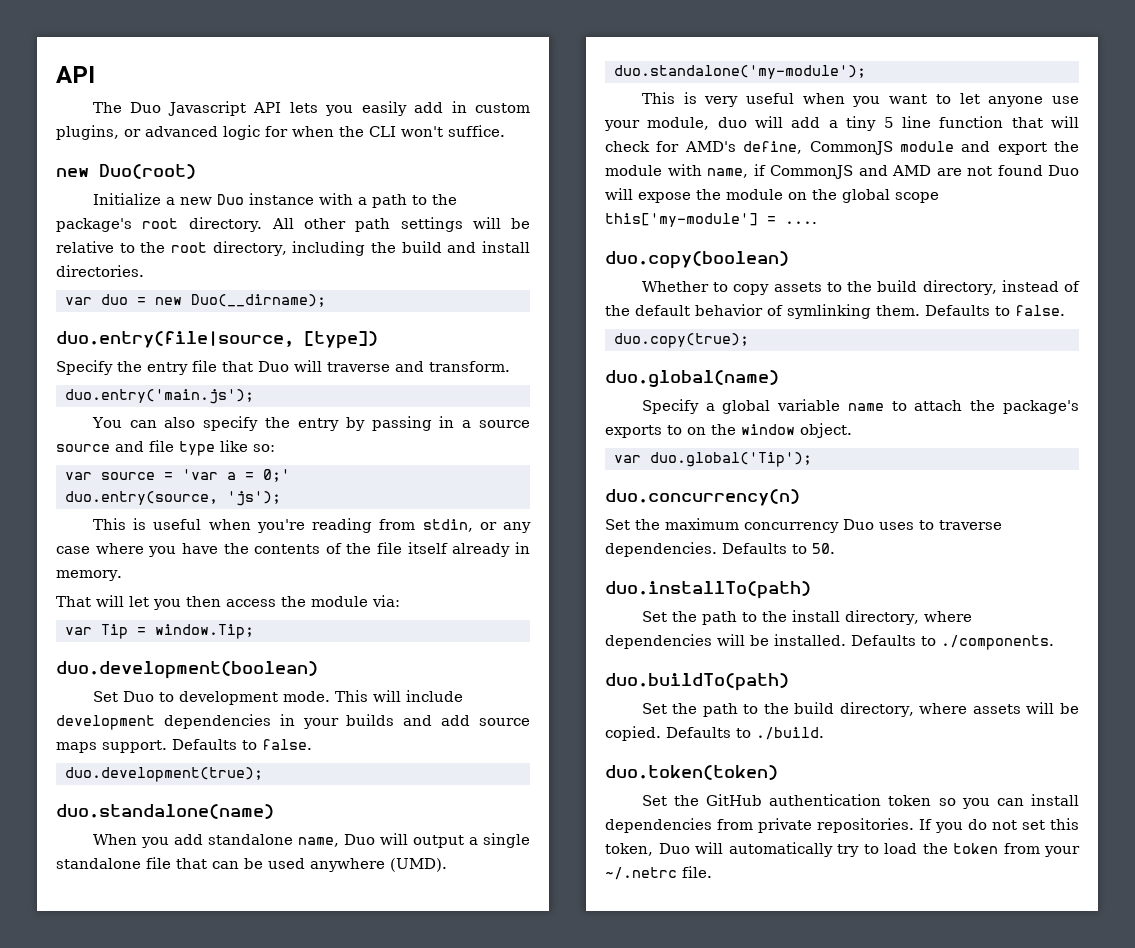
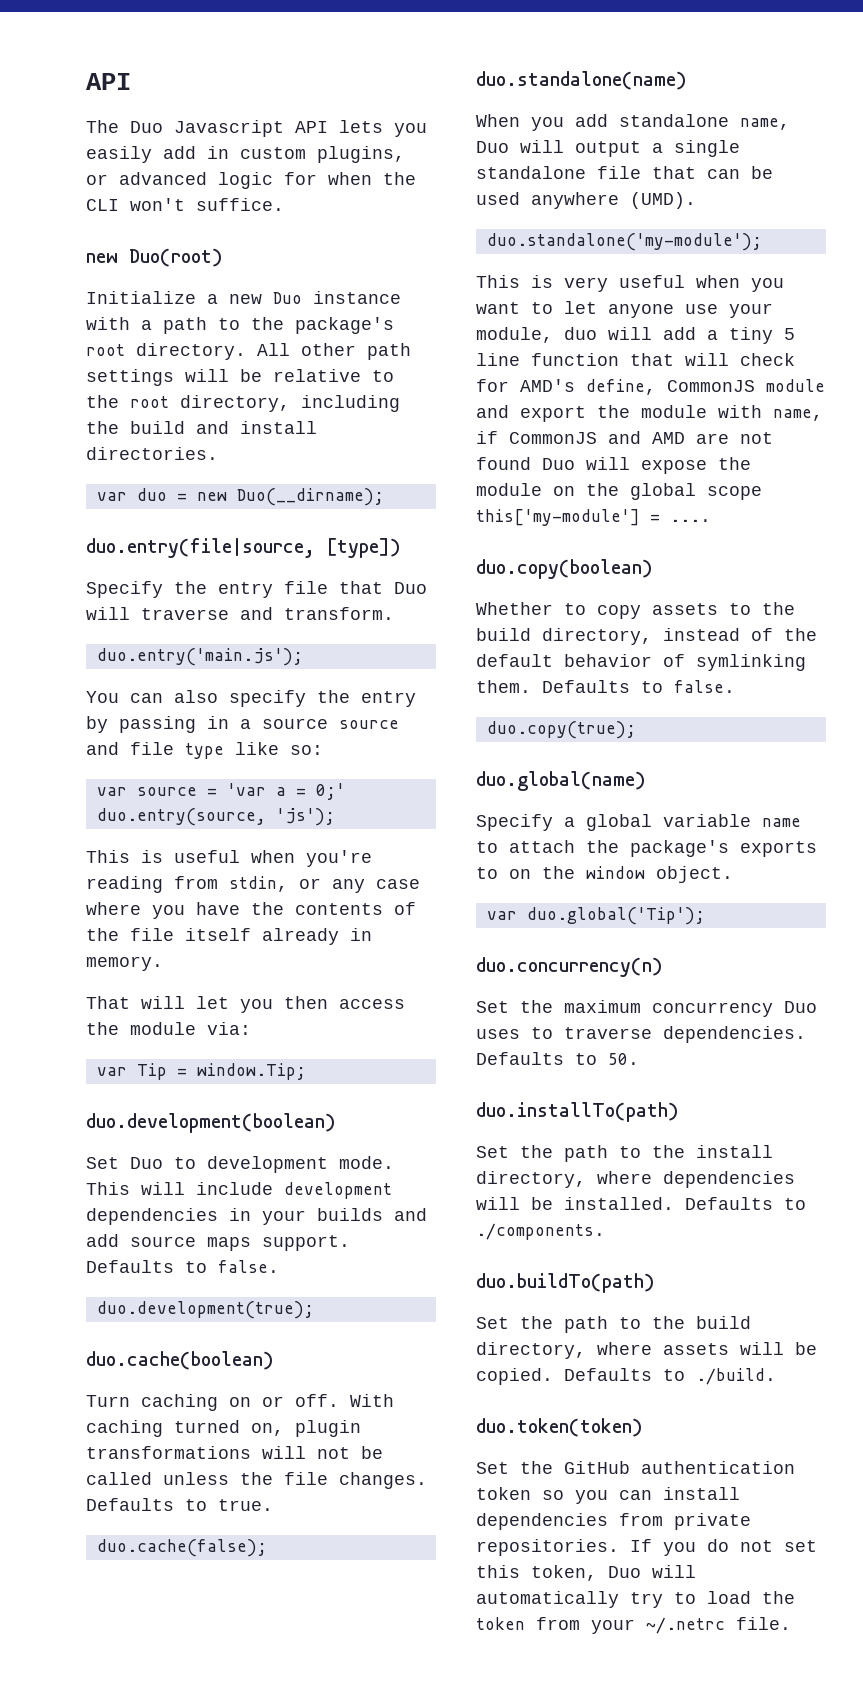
+ duo.cache(boolean)
+ Turn caching on or off. With caching turned on, plugin transformations will not be called unless the file changes. Defaults to true.
+ duo.cache(false);

